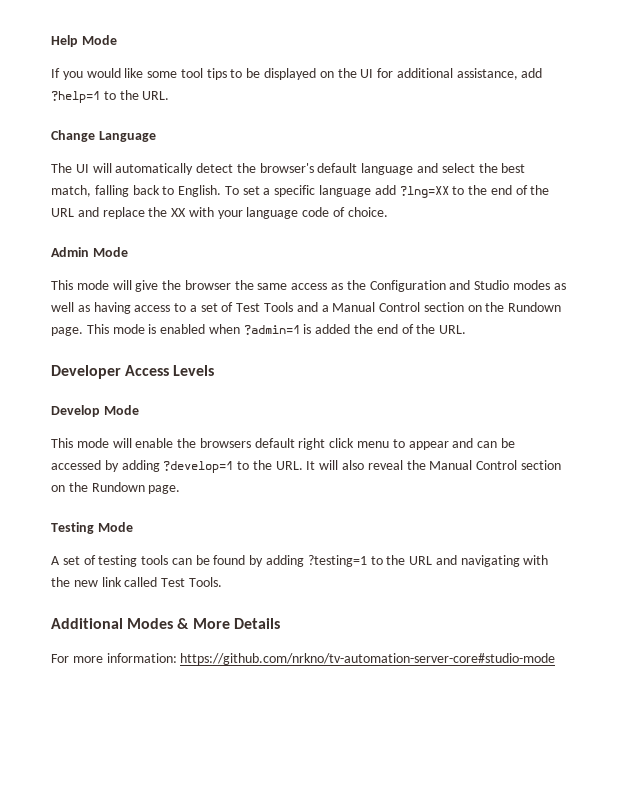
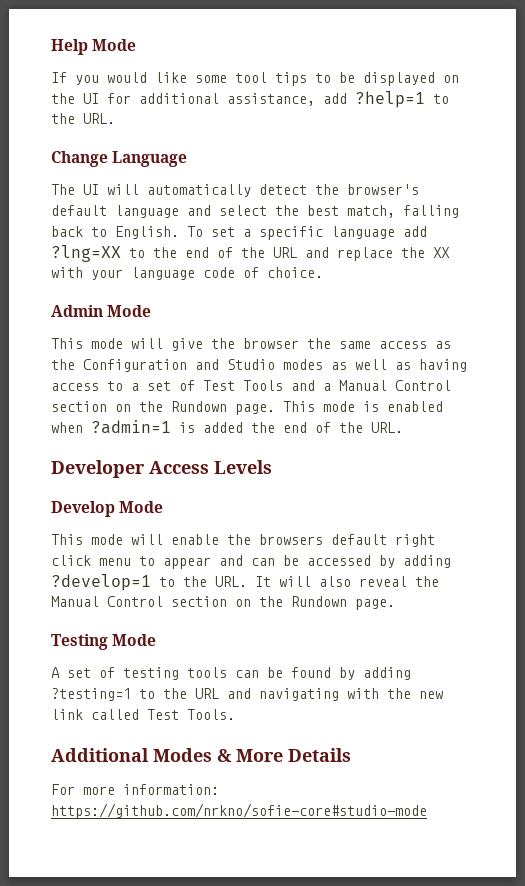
- For more information: https://github.com/nrkno/tv-automation-server-core#studio-mode
+ For more information: https://github.com/nrkno/sofie-core#studio-mode

